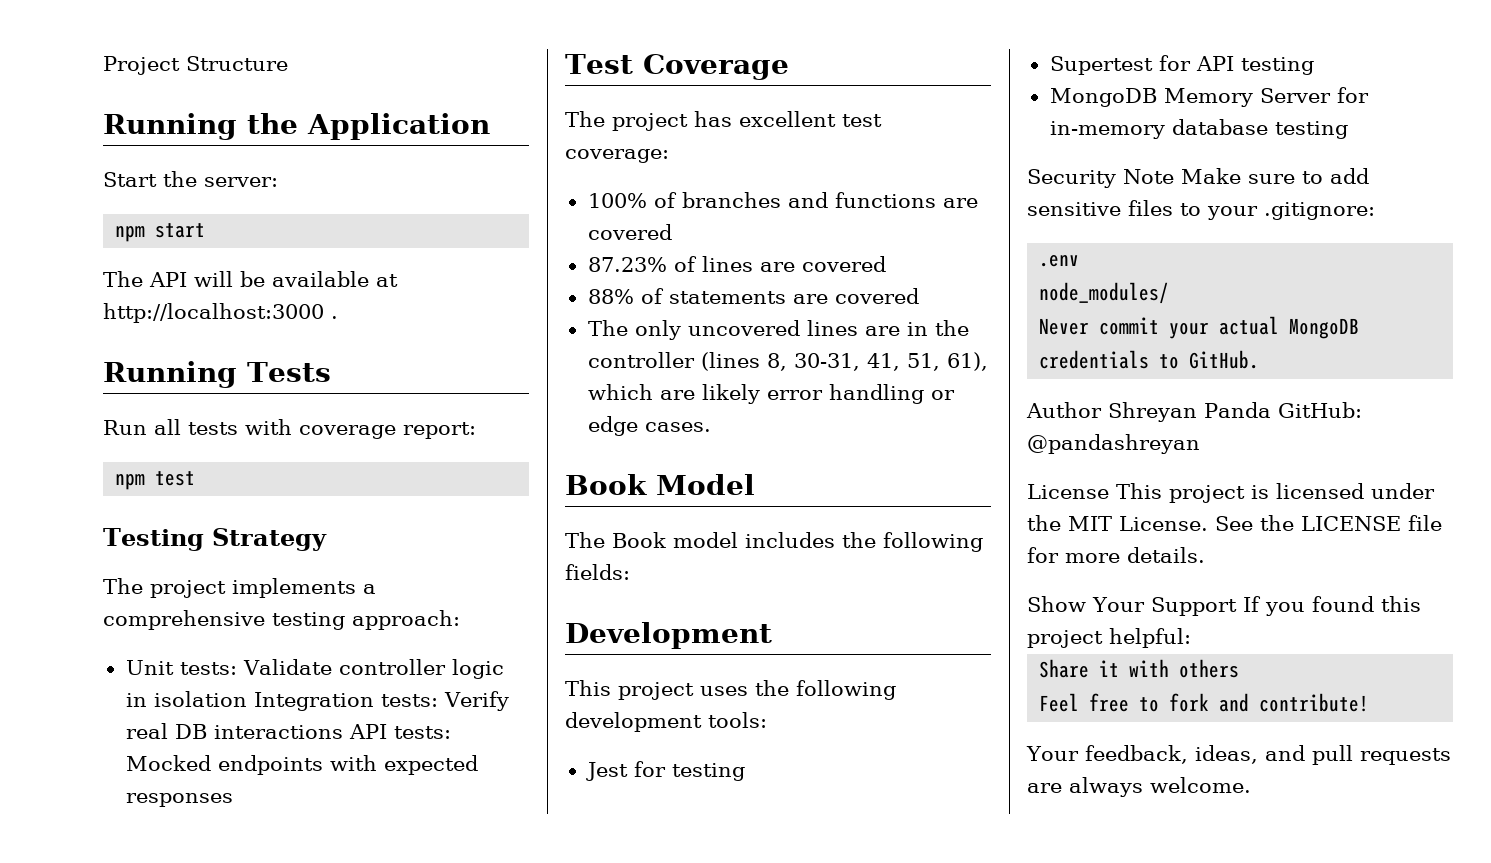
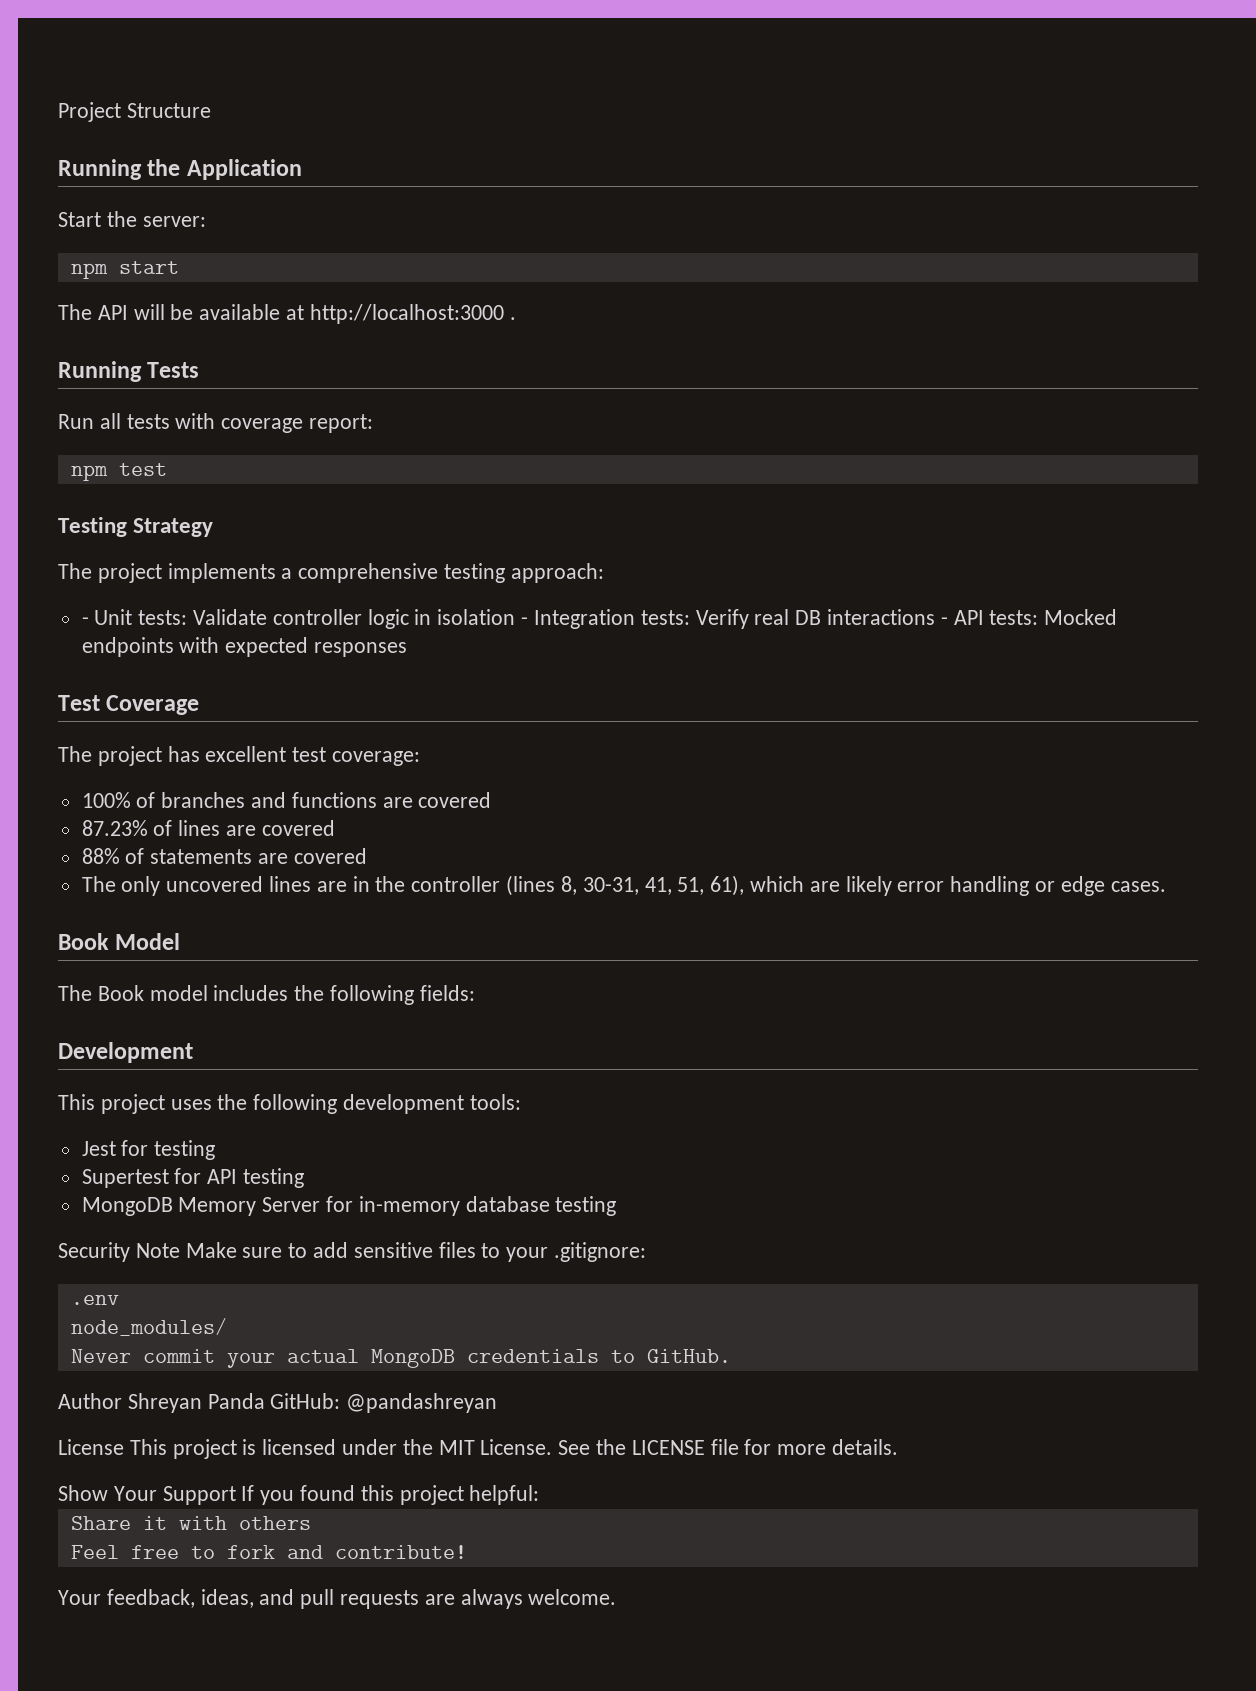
- Unit tests: Validate controller logic in isolation Integration tests: Verify real DB interactions API tests: Mocked endpoints with expected responses
+ - Unit tests: Validate controller logic in isolation - Integration tests: Verify real DB interactions - API tests: Mocked endpoints with expected responses

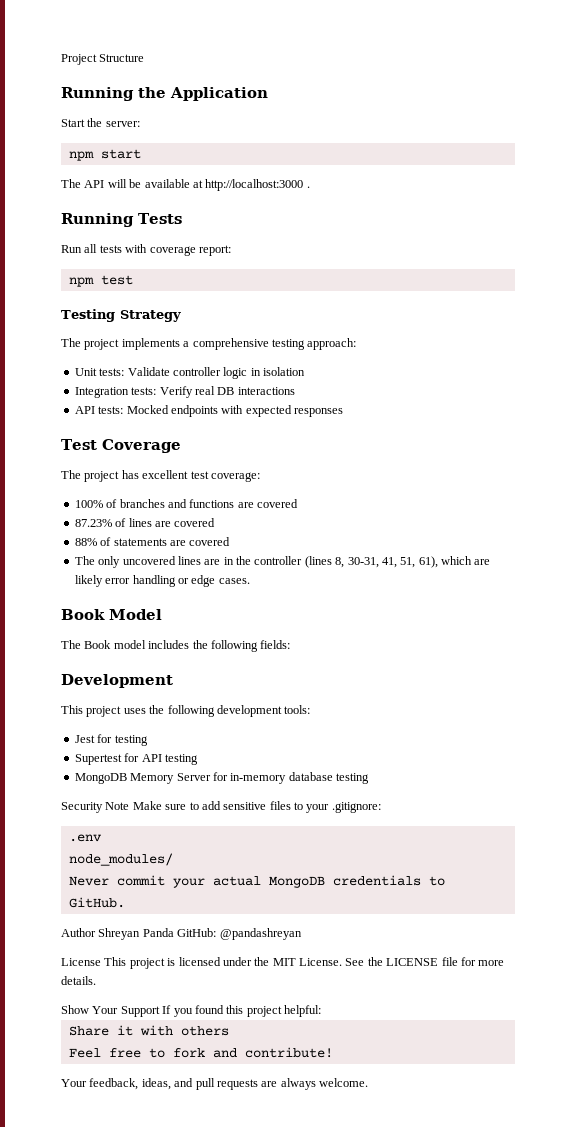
- - Unit tests: Validate controller logic in isolation - Integration tests: Verify real DB interactions - API tests: Mocked endpoints with expected responses
+ Unit tests: Validate controller logic in isolation
+ Integration tests: Verify real DB interactions
+ API tests: Mocked endpoints with expected responses

